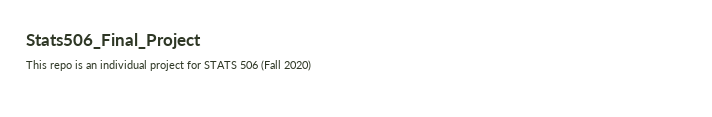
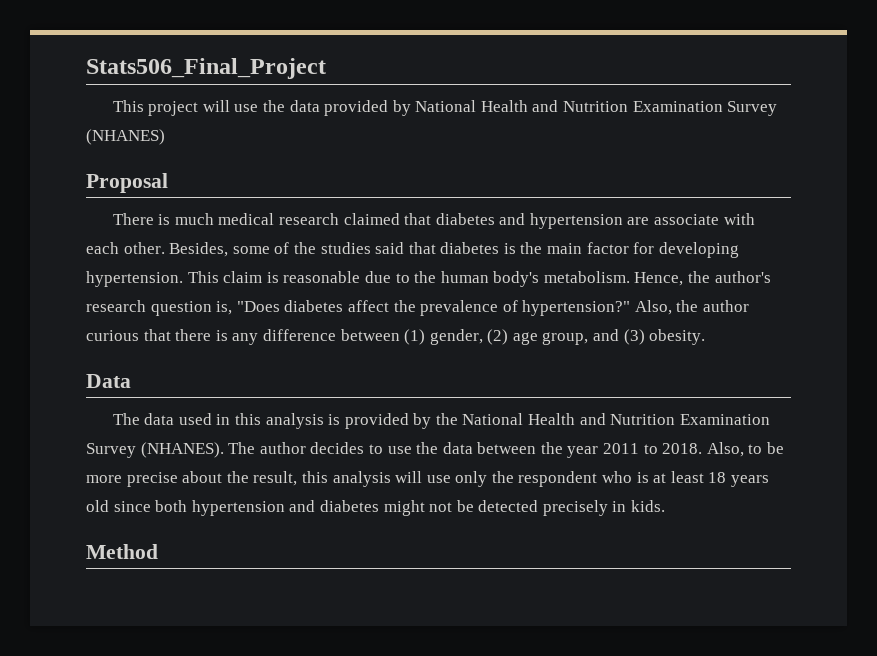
- This repo is an individual project for STATS 506 (Fall 2020)
+ This project will use the data provided by National Health and Nutrition Examination Survey (NHANES)
+ Proposal
+ There is much medical research claimed that diabetes and hypertension are associate with each other. Besides, some of the studies said that diabetes is the main factor for developing hypertension. This claim is reasonable due to the human body's metabolism. Hence, the author's research question is, "Does diabetes affect the prevalence of hypertension?" Also, the author curious that there is any difference between (1) gender, (2) age group, and (3) obesity.
+ Data
+ The data used in this analysis is provided by the National Health and Nutrition Examination Survey (NHANES). The author decides to use the data between the year 2011 to 2018. Also, to be more precise about the result, this analysis will use only the respondent who is at least 18 years old since both hypertension and diabetes might not be detected precisely in kids.
+ Method

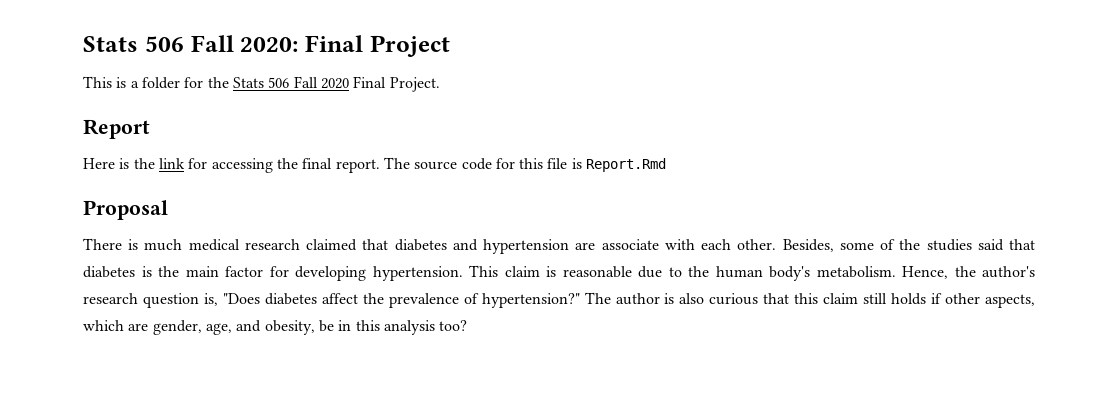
- Stats506_Final_Project
- This project will use the data provided by National Health and Nutrition Examination Survey (NHANES)
+ Stats 506 Fall 2020: Final Project
+ This is a folder for the Stats 506 Fall 2020 Final Project.
+ Report
+ Here is the link for accessing the final report. The source code for this file is Report.Rmd
- Also, the author curious that there is any difference between (1) gender, (2) age group, and (3) obesity.
- Data
- The data used in this analysis is provided by the National Health and Nutrition Examination Survey (NHANES). The author decides to use the data between the year 2011 to 2018. Also, to be more precise about the result, this analysis will use only the respondent who is at least 18 years old since both hypertension and diabetes might not be detected precisely in kids.
- Method
+ The author is also curious that this claim still holds if other aspects, which are gender, age, and obesity, be in this analysis too?

